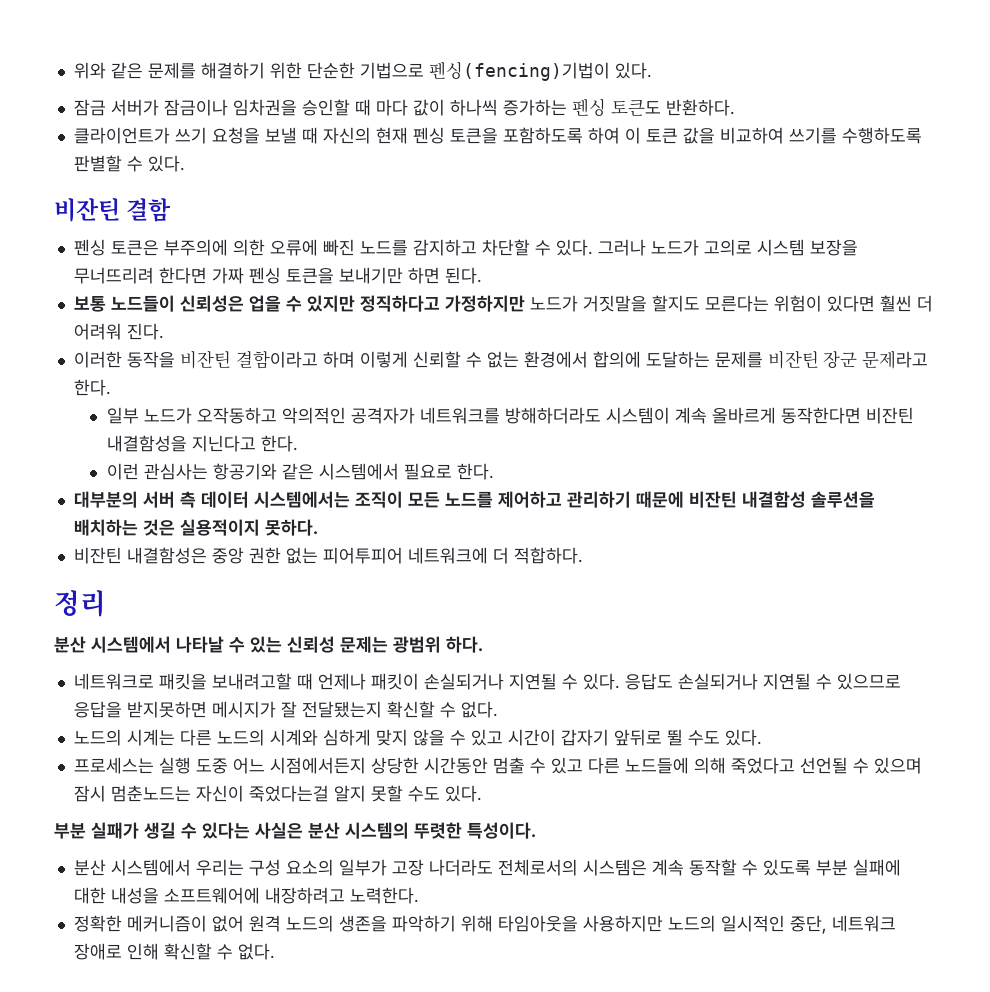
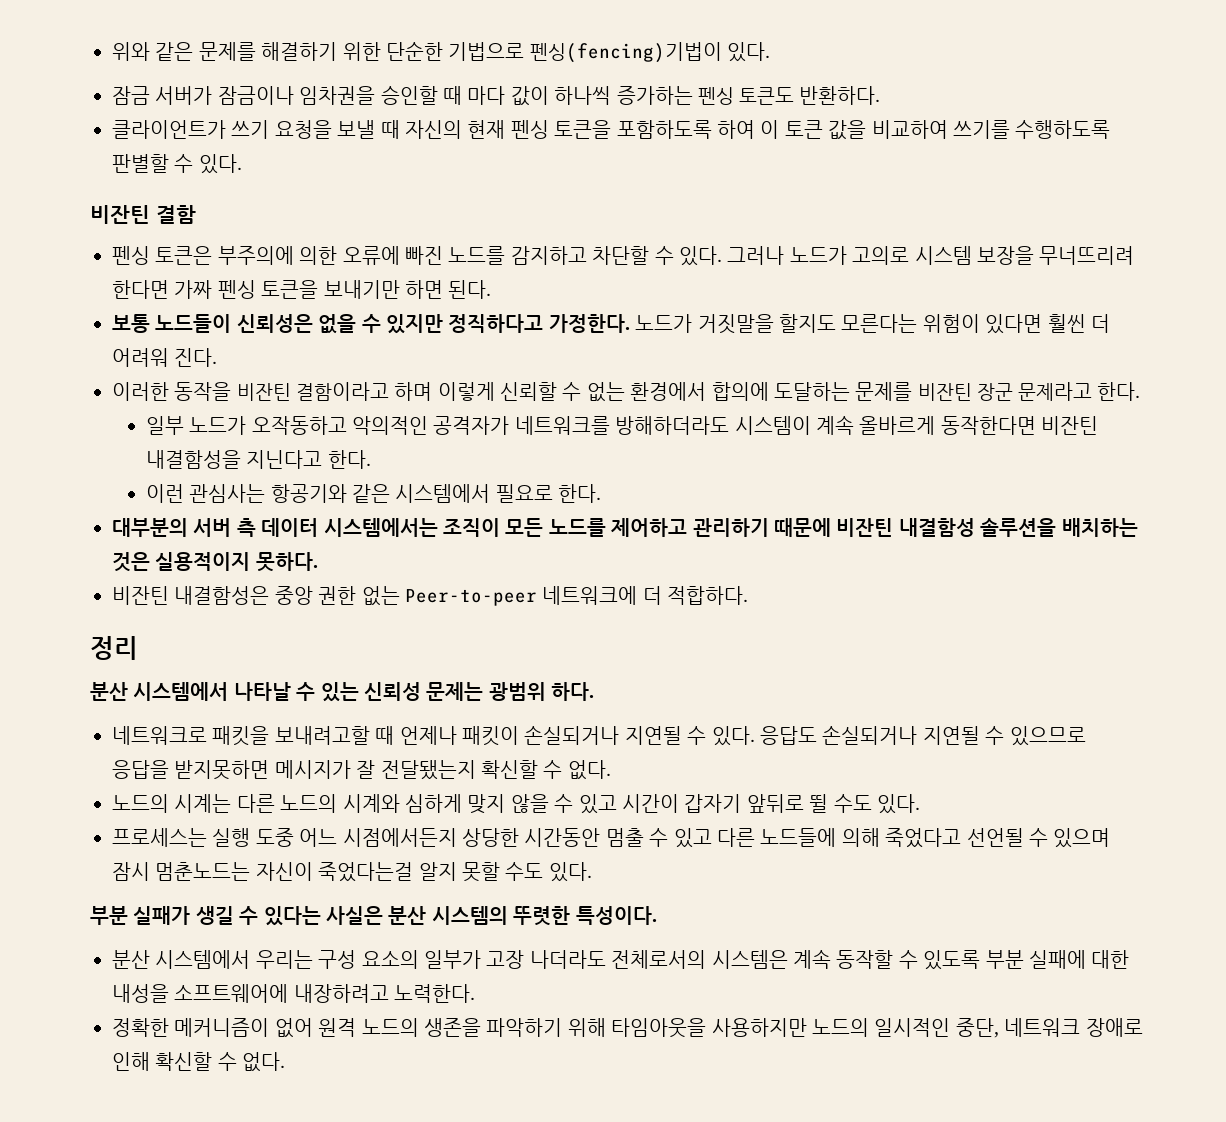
- 보통 노드들이 신뢰성은 업을 수 있지만 정직하다고 가정하지만 노드가 거짓말을 할지도 모른다는 위험이 있다면 훨씬 더 어려워 진다.
+ 보통 노드들이 신뢰성은 없을 수 있지만 정직하다고 가정한다. 노드가 거짓말을 할지도 모른다는 위험이 있다면 훨씬 더 어려워 진다.
- 비잔틴 내결함성은 중앙 권한 없는 피어투피어 네트워크에 더 적합하다.
+ 비잔틴 내결함성은 중앙 권한 없는 Peer-to-peer 네트워크에 더 적합하다.

